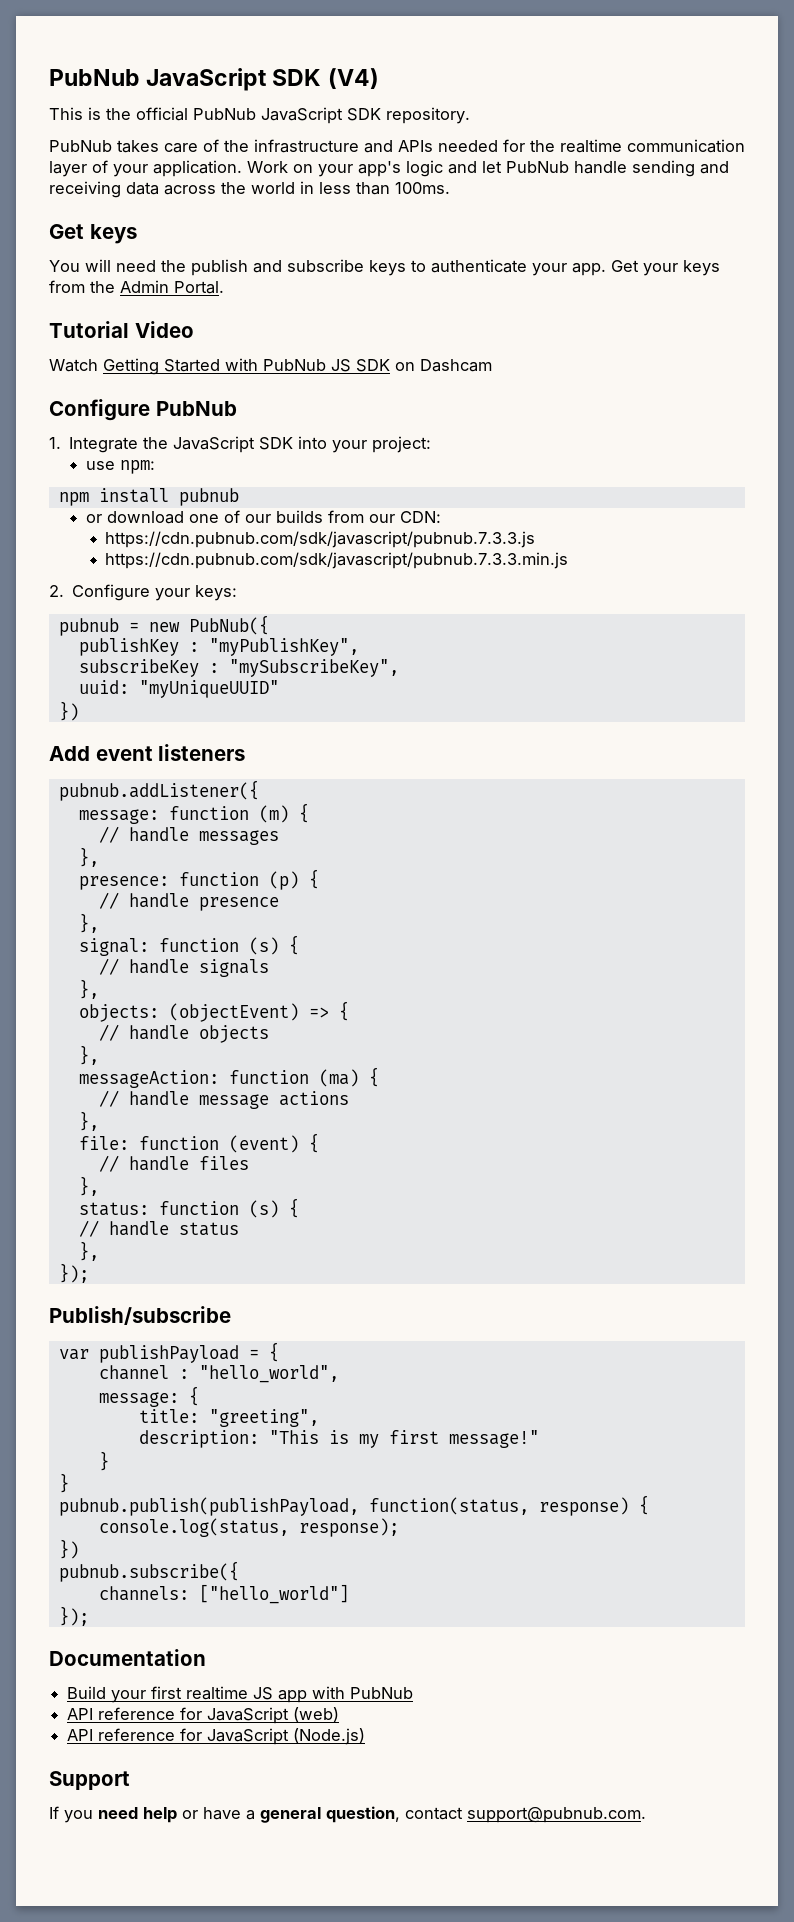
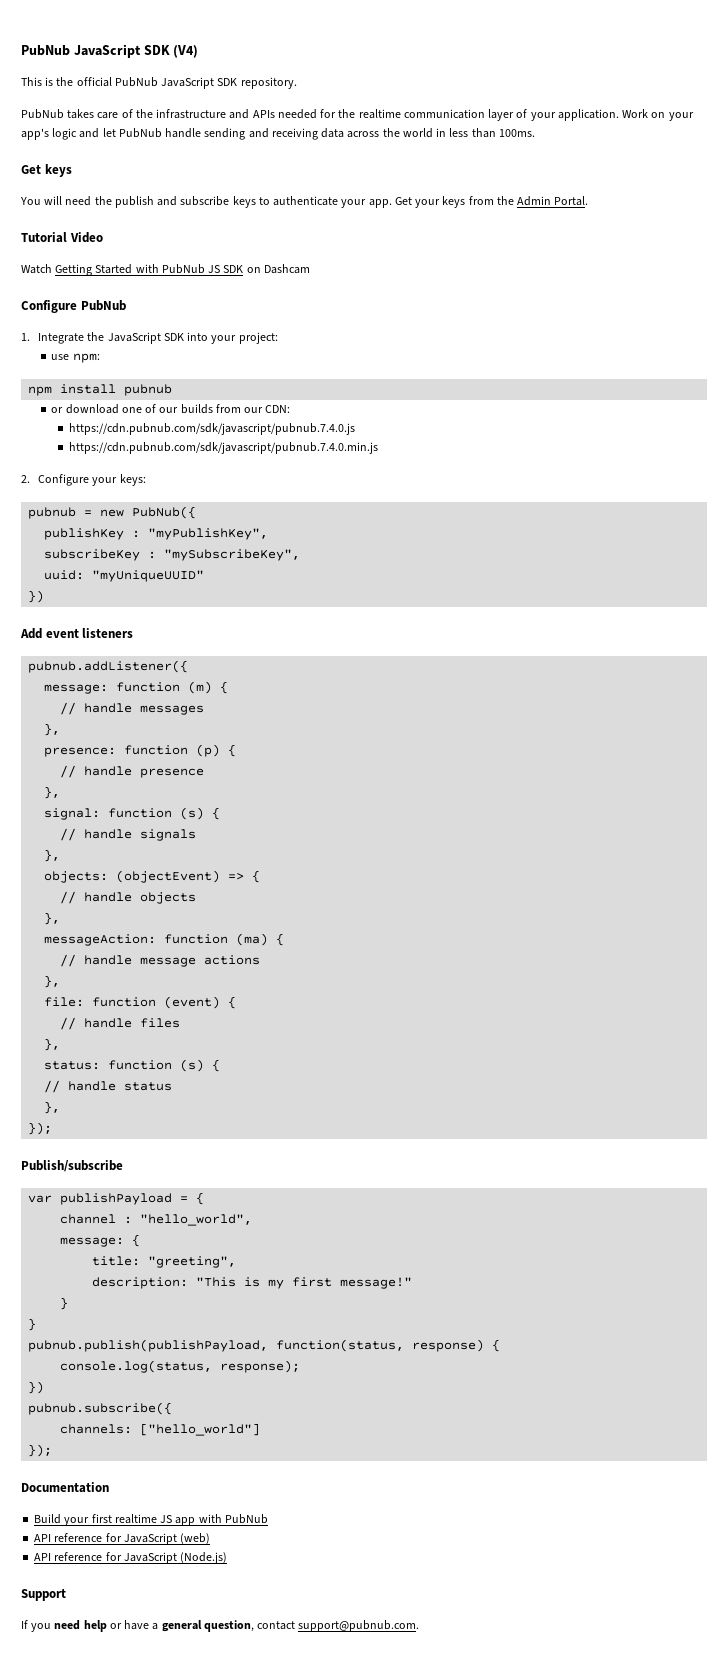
- https://cdn.pubnub.com/sdk/javascript/pubnub.7.3.3.js
- https://cdn.pubnub.com/sdk/javascript/pubnub.7.3.3.min.js
+ https://cdn.pubnub.com/sdk/javascript/pubnub.7.4.0.js
+ https://cdn.pubnub.com/sdk/javascript/pubnub.7.4.0.min.js

